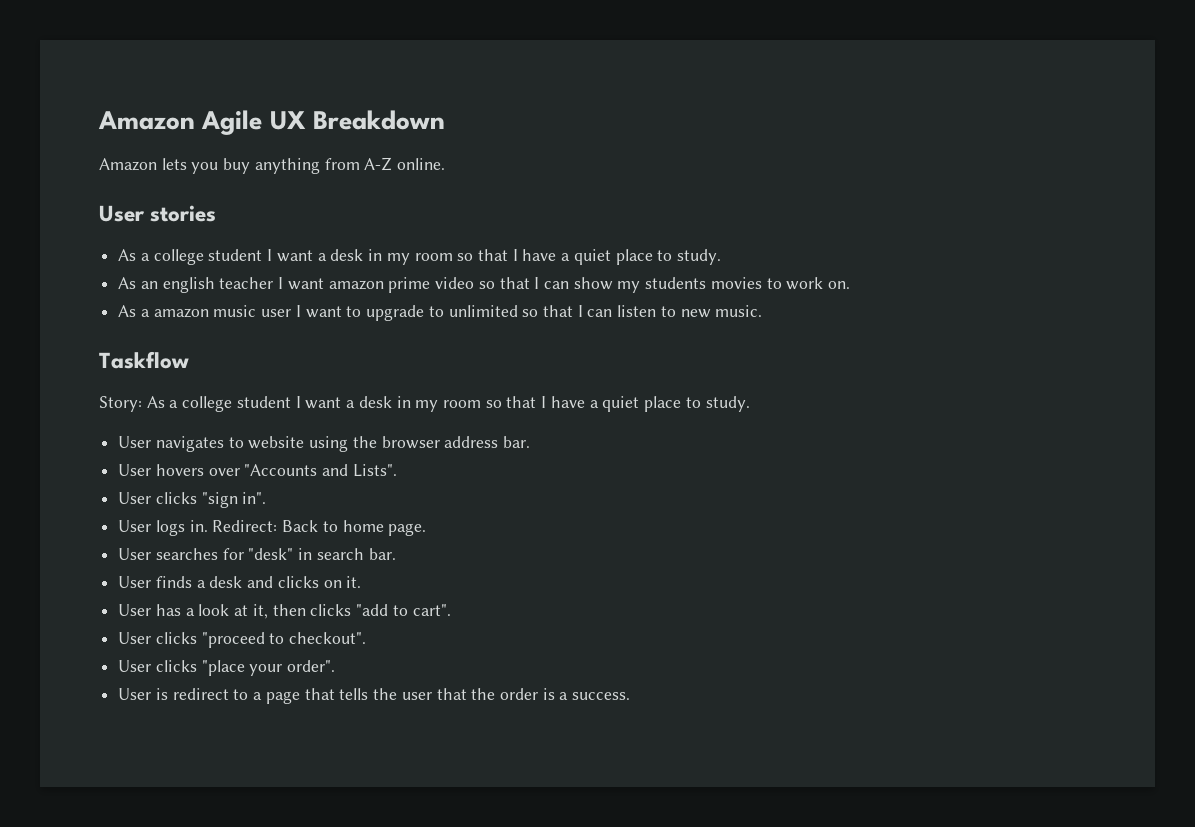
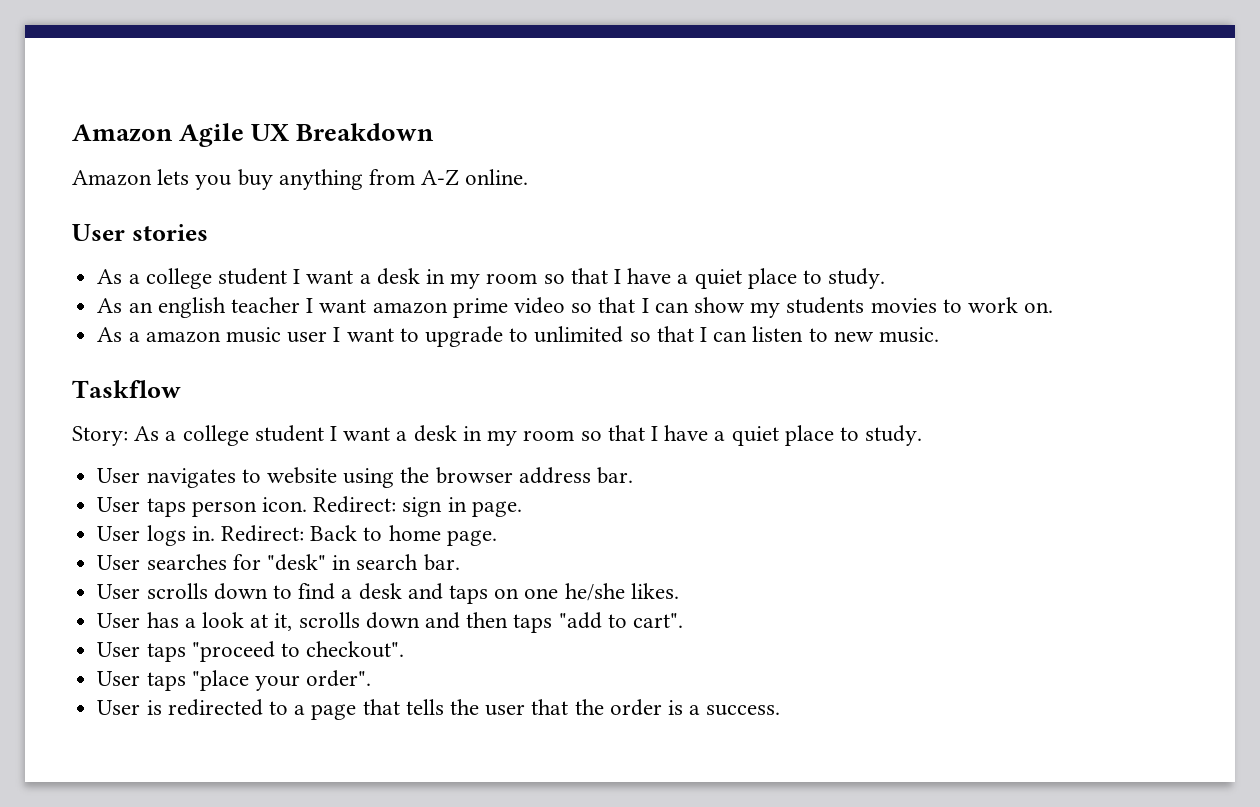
- User hovers over "Accounts and Lists".
- User clicks "sign in".
+ User taps person icon. Redirect: sign in page.
- User finds a desk and clicks on it.
+ User scrolls down to find a desk and taps on one he/she likes.
- User has a look at it, then clicks "add to cart".
+ User has a look at it, scrolls down and then taps "add to cart".
- User clicks "proceed to checkout".
+ User taps "proceed to checkout".
- User clicks "place your order".
+ User taps "place your order".
- User is redirect to a page that tells the user that the order is a success.
+ User is redirected to a page that tells the user that the order is a success.

